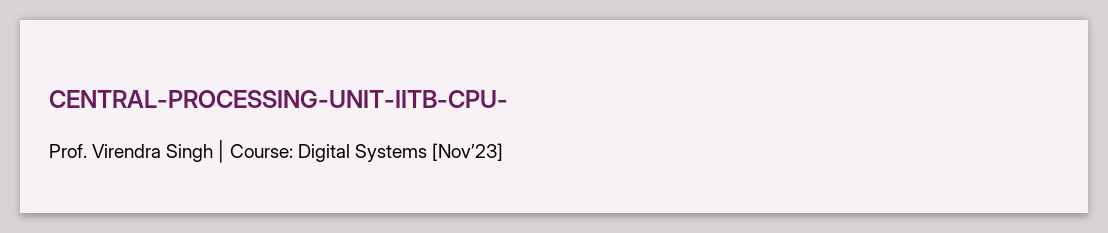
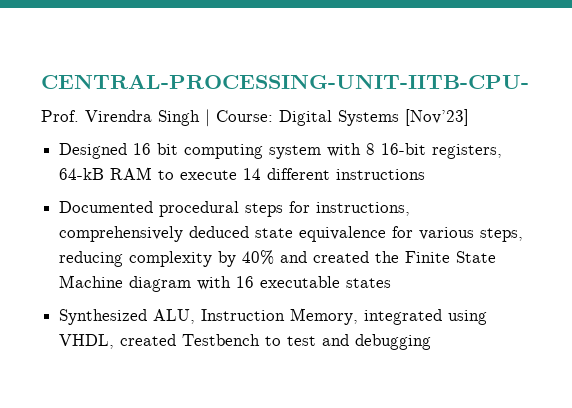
+ Designed 16 bit computing system with 8 16-bit registers, 64-kB RAM to execute 14 different instructions
+ Documented procedural steps for instructions, comprehensively deduced state equivalence for various steps, reducing complexity by 40% and created the Finite State Machine diagram with 16 executable states
+ Synthesized ALU, Instruction Memory, integrated using VHDL, created Testbench to test and debugging

